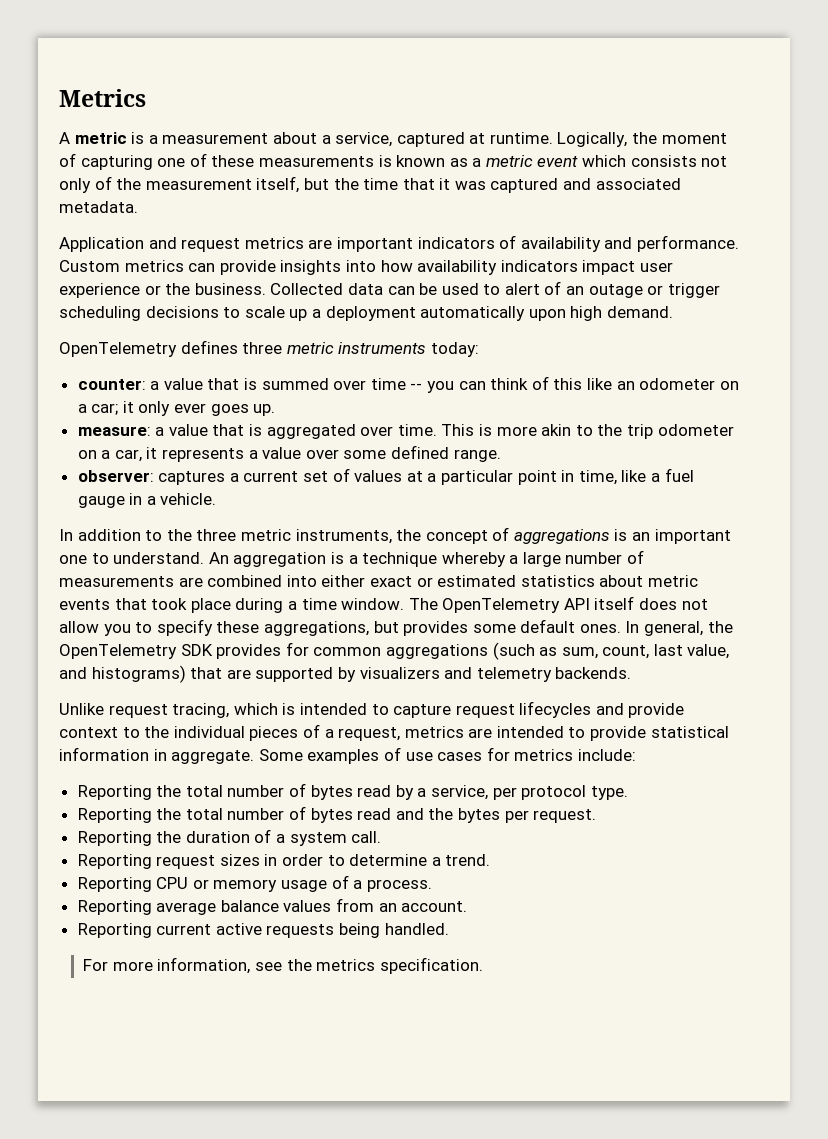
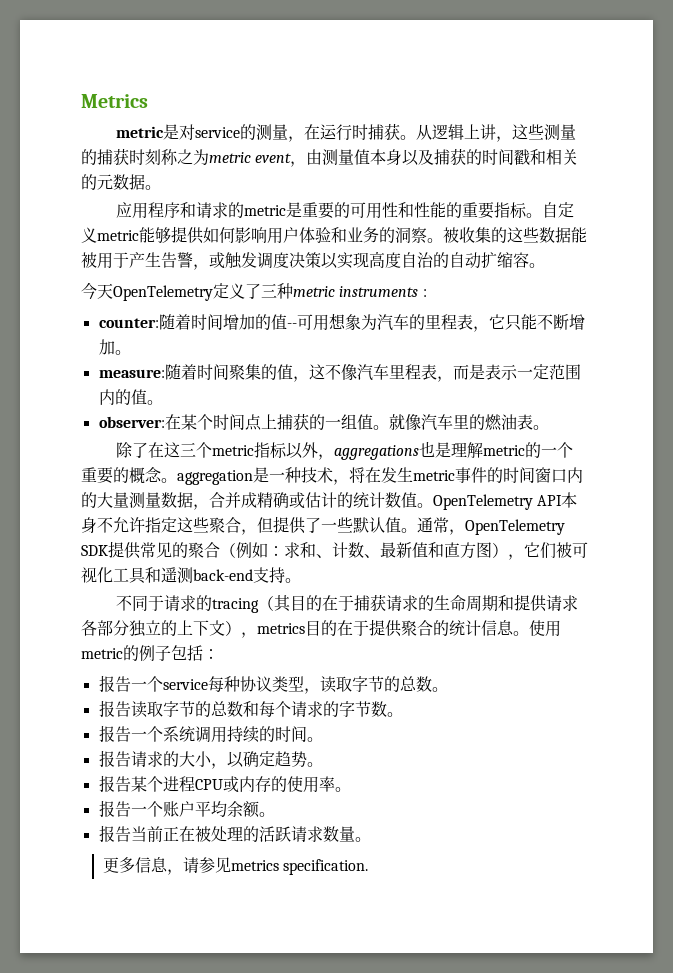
- A metric is a measurement about a service, captured at runtime. Logically, the moment of capturing one of these measurements is known as a metric event which consists not only of the measurement itself, but the time that it was captured and associated metadata.
- Application and request metrics are important indicators of availability and performance. Custom metrics can provide insights into how availability indicators impact user experience or the business. Collected data can be used to alert of an outage or trigger scheduling decisions to scale up a deployment automatically upon high demand.
- OpenTelemetry defines three metric instruments today:
+ metric是对service的测量，在运行时捕获。从逻辑上讲，这些测量的捕获时刻称之为metric event，由测量值本身以及捕获的时间戳和相关的元数据。
+ 应用程序和请求的metric是重要的可用性和性能的重要指标。自定义metric能够提供如何影响用户体验和业务的洞察。被收集的这些数据能被用于产生告警，或触发调度决策以实现高度自治的自动扩缩容。
+ 今天OpenTelemetry定义了三种metric instruments :
- counter: a value that is summed over time -- you can think of this like an odometer on a car; it only ever goes up.
- measure: a value that is aggregated over time. This is more akin to the trip odometer on a car, it represents a value over some defined range.
- observer: captures a current set of values at a particular point in time, like a fuel gauge in a vehicle.
- In addition to the three metric instruments, the concept of aggregations is an important one to understand. An aggregation is a technique whereby a large number of measurements are combined into either exact or estimated statistics about metric events that took place during a time window. The OpenTelemetry API itself does not allow you to specify these aggregations, but provides some default ones. In general, the OpenTelemetry SDK provides for common aggregations (such as sum, count, last value, and histograms) that are supported by visualizers and telemetry backends.
- Unlike request tracing, which is intended to capture request lifecycles and provide context to the individual pieces of a request, metrics are intended to provide statistical information in aggregate. Some examples of use cases for metrics include:
- Reporting the total number of bytes read by a service, per protocol type.
- Reporting the total number of bytes read and the bytes per request.
- Reporting the duration of a system call.
- Reporting request sizes in order to determine a trend.
- Reporting CPU or memory usage of a process.
- Reporting average balance values from an account.
- Reporting current active requests being handled.
- For more information, see the metrics specification.
+ counter:随着时间增加的值--可用想象为汽车的里程表，它只能不断增加。
+ measure:随着时间聚集的值，这不像汽车里程表，而是表示一定范围内的值。
+ observer:在某个时间点上捕获的一组值。就像汽车里的燃油表。
+ 除了在这三个metric指标以外，aggregations也是理解metric的一个重要的概念。aggregation是一种技术，将在发生metric事件的时间窗口内的大量测量数据，合并成精确或估计的统计数值。OpenTelemetry API本身不允许指定这些聚合，但提供了一些默认值。通常，OpenTelemetry SDK提供常见的聚合（例如：求和、计数、最新值和直方图），它们被可视化工具和遥测back-end支持。
+ 不同于请求的tracing（其目的在于捕获请求的生命周期和提供请求各部分独立的上下文），metrics目的在于提供聚合的统计信息。使用metric的例子包括：
+ 报告一个service每种协议类型，读取字节的总数。
+ 报告读取字节的总数和每个请求的字节数。
+ 报告一个系统调用持续的时间。
+ 报告请求的大小，以确定趋势。
+ 报告某个进程CPU或内存的使用率。
+ 报告一个账户平均余额。
+ 报告当前正在被处理的活跃请求数量。
+ 更多信息，请参见metrics specification.

